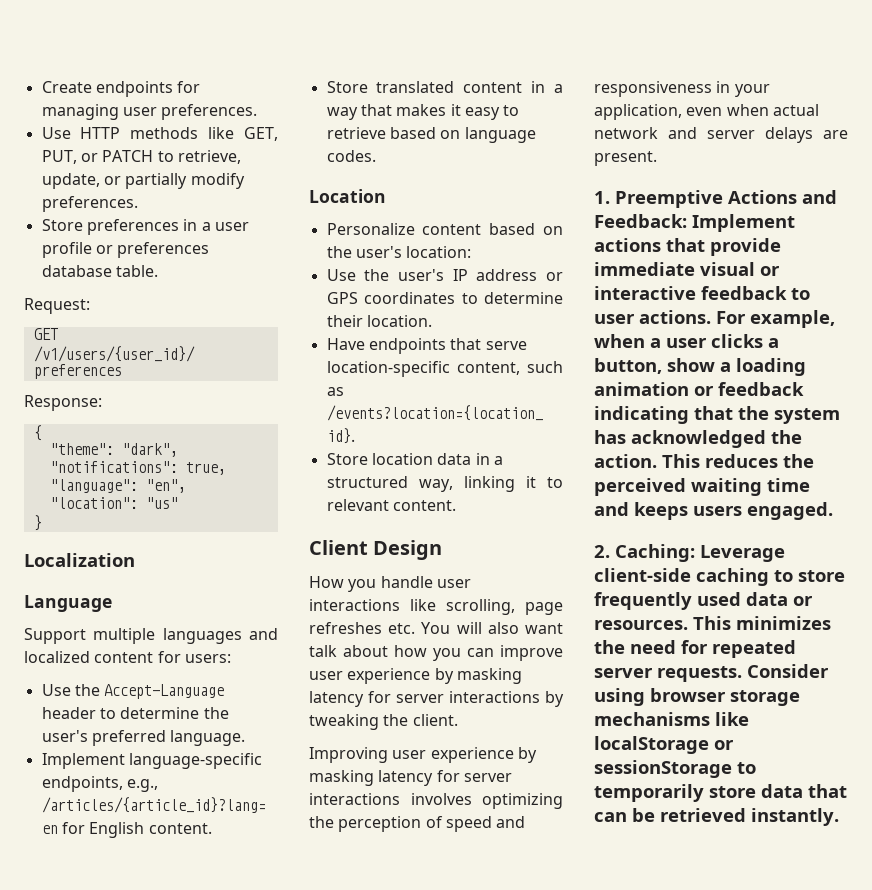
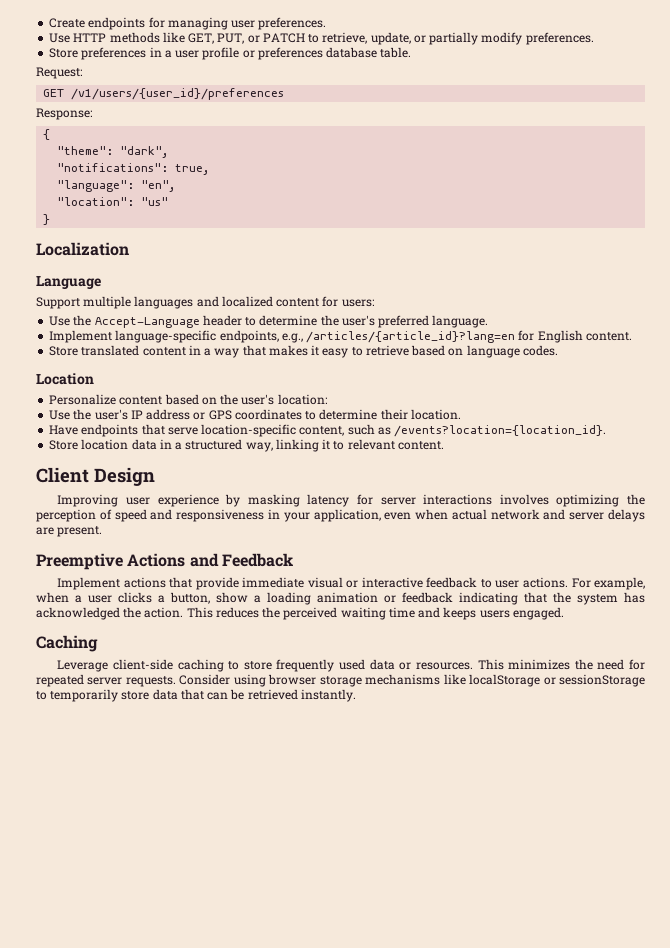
- How you handle user interactions like scrolling, page refreshes etc. You will also want talk about how you can improve user experience by masking latency for server interactions by tweaking the client.
- 1. Preemptive Actions and Feedback: Implement actions that provide immediate visual or interactive feedback to user actions.
+ Preemptive Actions and Feedback
+ Implement actions that provide immediate visual or interactive feedback to user actions.
- 2. Caching: Leverage client-side caching to store frequently used data or resources.
+ Caching
+ Leverage client-side caching to store frequently used data or resources.

